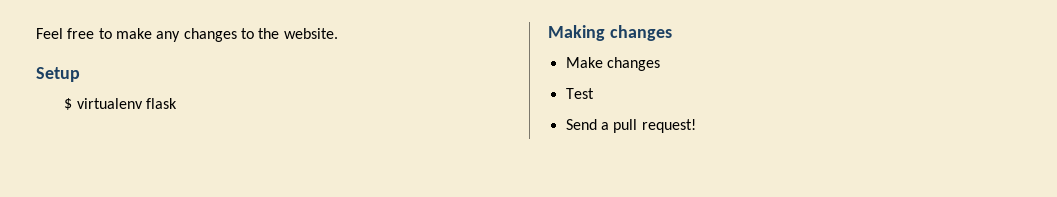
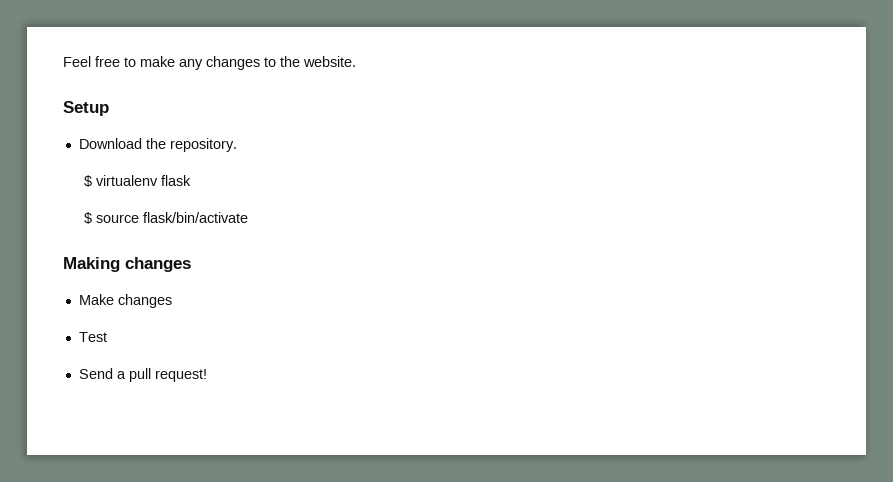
+ Download the repository.
+ $ source flask/bin/activate

